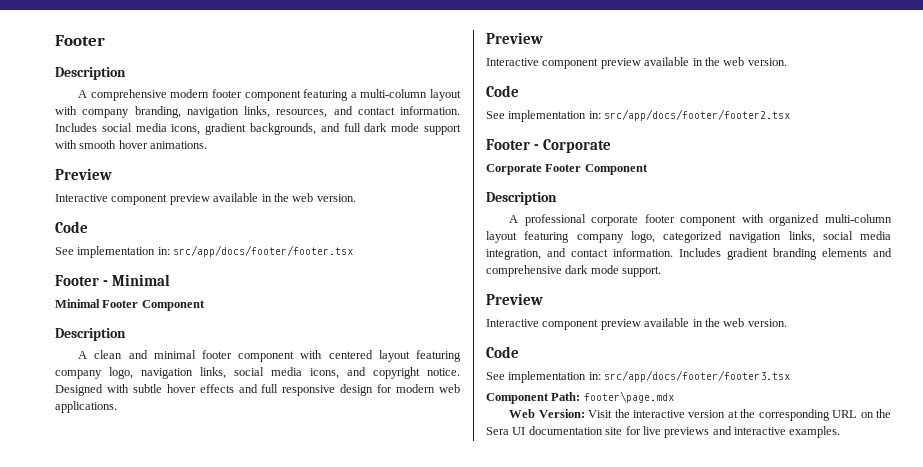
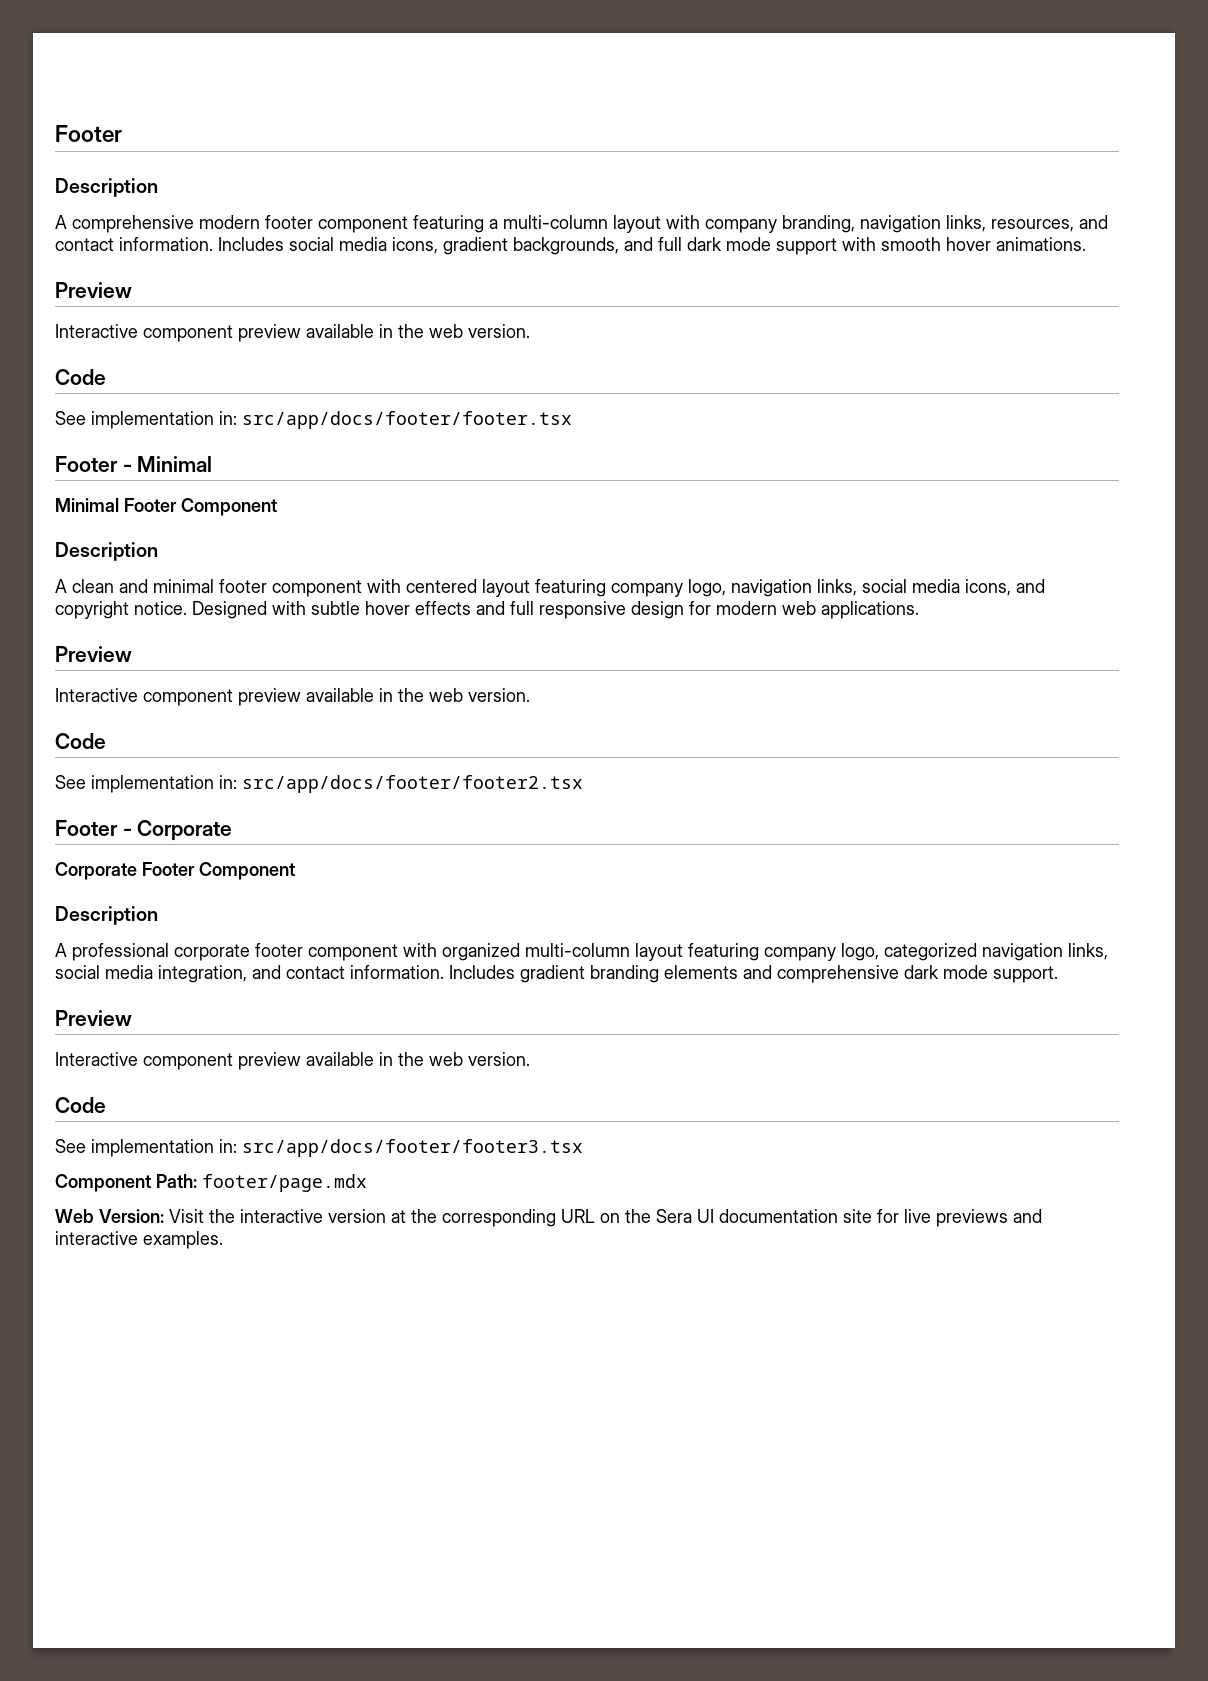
- Component Path: footer\page.mdx
+ Component Path: footer/page.mdx

